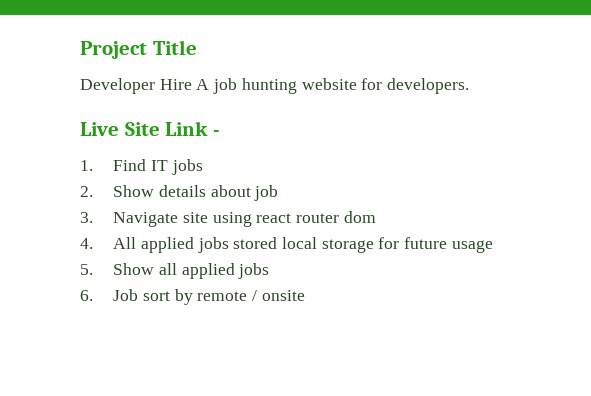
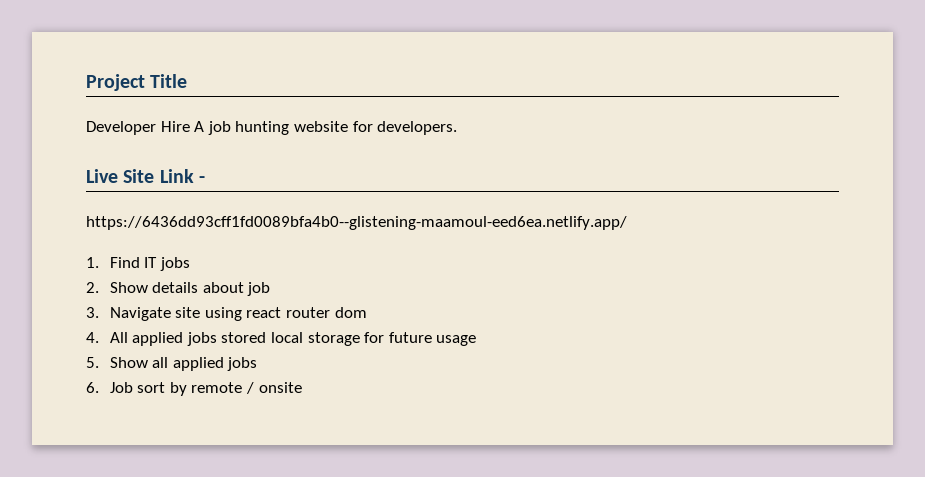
+ https://6436dd93cff1fd0089bfa4b0--glistening-maamoul-eed6ea.netlify.app/

